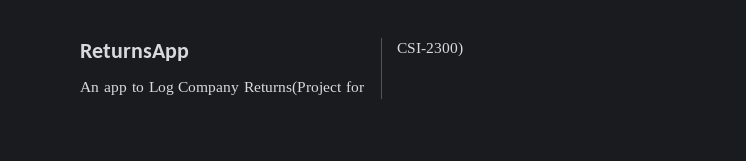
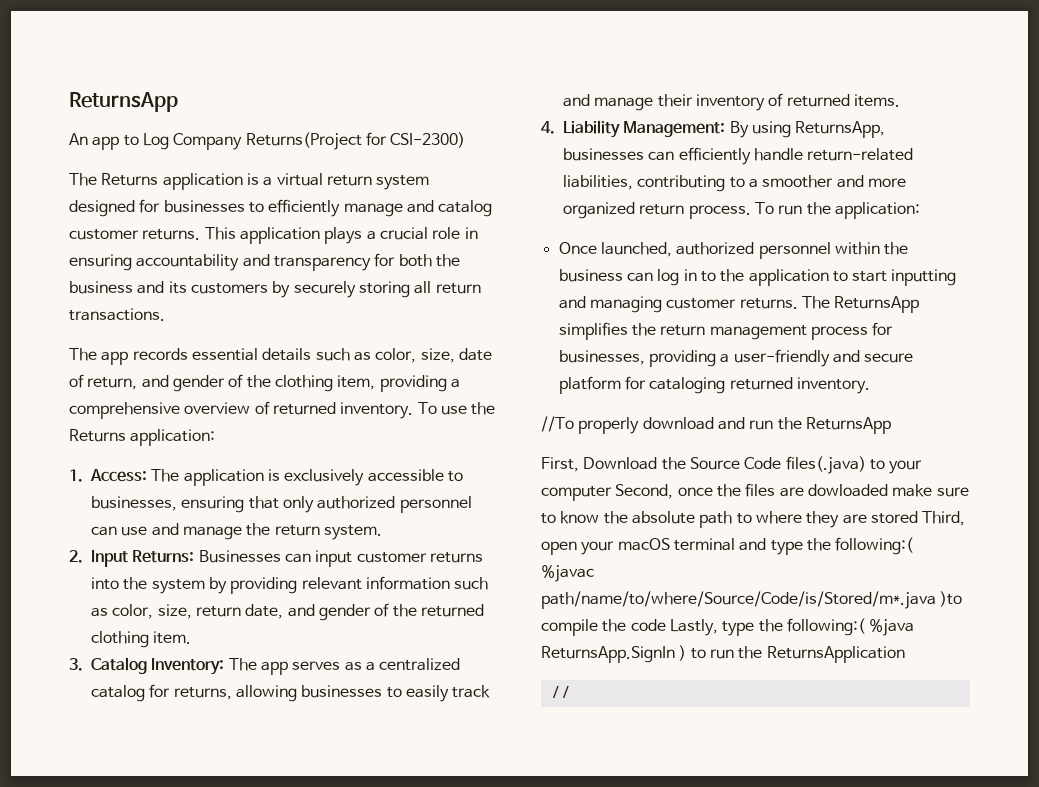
+ The Returns application is a virtual return system designed for businesses to efficiently manage and catalog customer returns. This application plays a crucial role in ensuring accountability and transparency for both the business and its customers by securely storing all return transactions.
+ The app records essential details such as color, size, date of return, and gender of the clothing item, providing a comprehensive overview of returned inventory. To use the Returns application:
+ 1. Access: The application is exclusively accessible to businesses, ensuring that only authorized personnel can use and manage the return system.
+ 2. Input Returns: Businesses can input customer returns into the system by providing relevant information such as color, size, return date, and gender of the returned clothing item.
+ 3. Catalog Inventory: The app serves as a centralized catalog for returns, allowing businesses to easily track and manage their inventory of returned items.
+ 4. Liability Management: By using ReturnsApp, businesses can efficiently handle return-related liabilities, contributing to a smoother and more organized return process. To run the application:
+ Once launched, authorized personnel within the business can log in to the application to start inputting and managing customer returns. The ReturnsApp simplifies the return management process for businesses, providing a user-friendly and secure platform for cataloging returned inventory.
+ //To properly download and run the ReturnsApp
+ First, Download the Source Code files(.java) to your computer Second, once the files are dowloaded make sure to know the absolute path to where they are stored Third, open your macOS terminal and type the following:( %javac path/name/to/where/Source/Code/is/Stored/m*.java )to compile the code Lastly, type the following:( %java ReturnsApp.SignIn ) to run the ReturnsApplication
+ //

